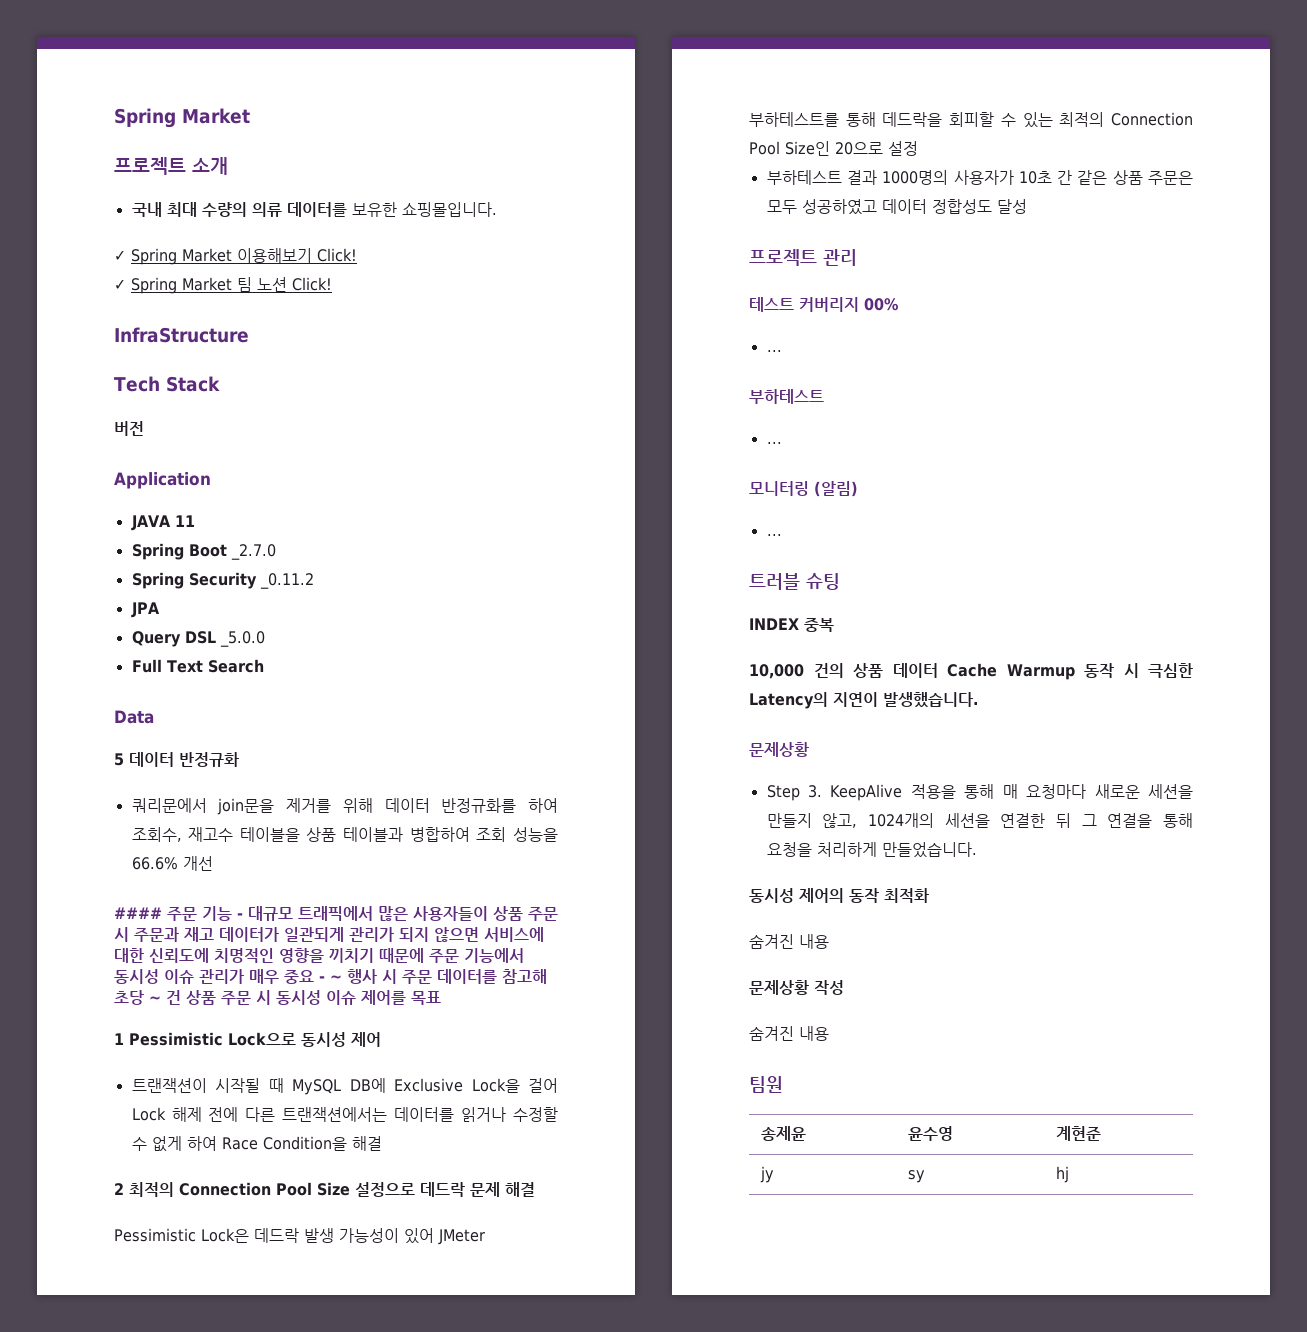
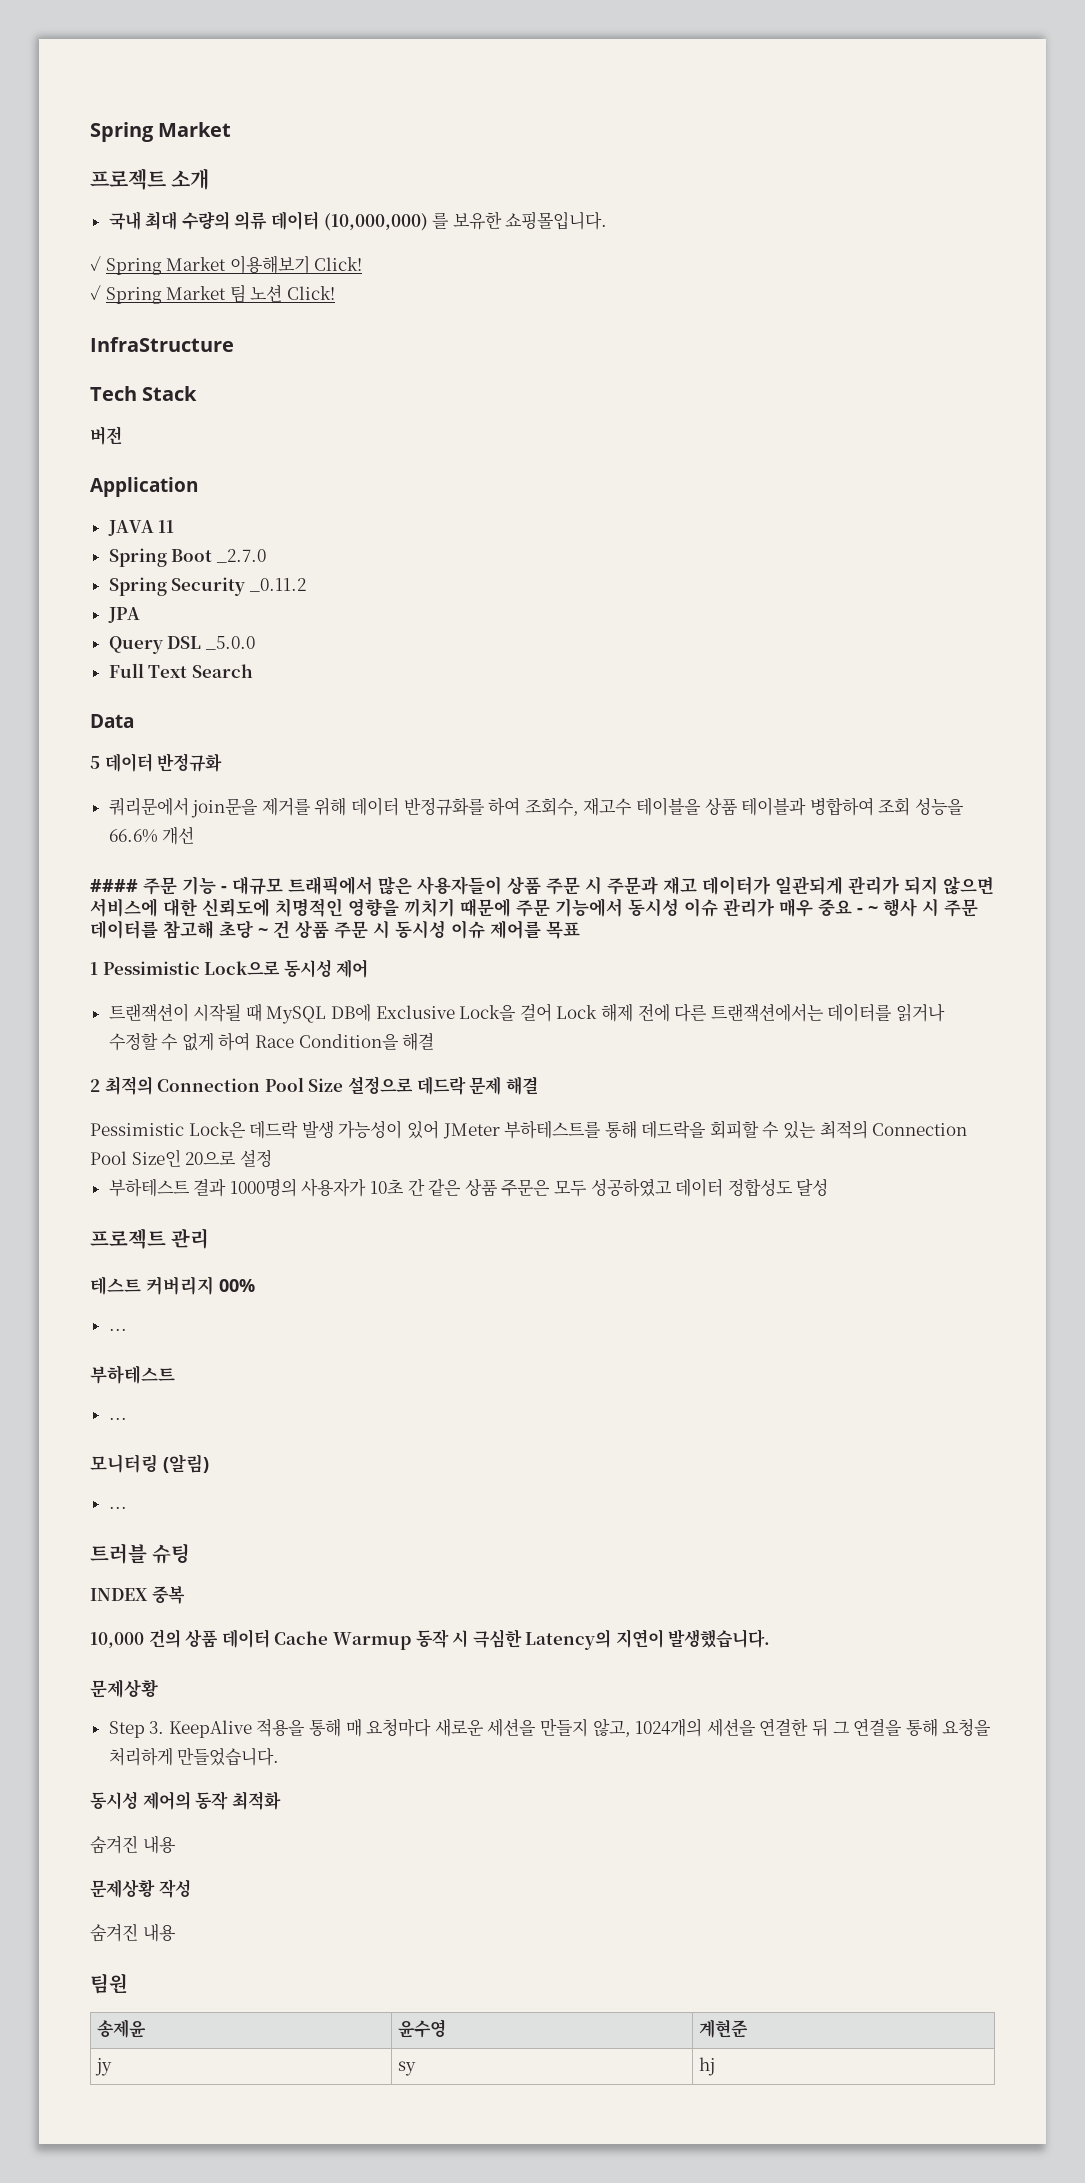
- 국내 최대 수량의 의류 데이터를 보유한 쇼핑몰입니다.
+ 국내 최대 수량의 의류 데이터 (10,000,000) 를 보유한 쇼핑몰입니다.

